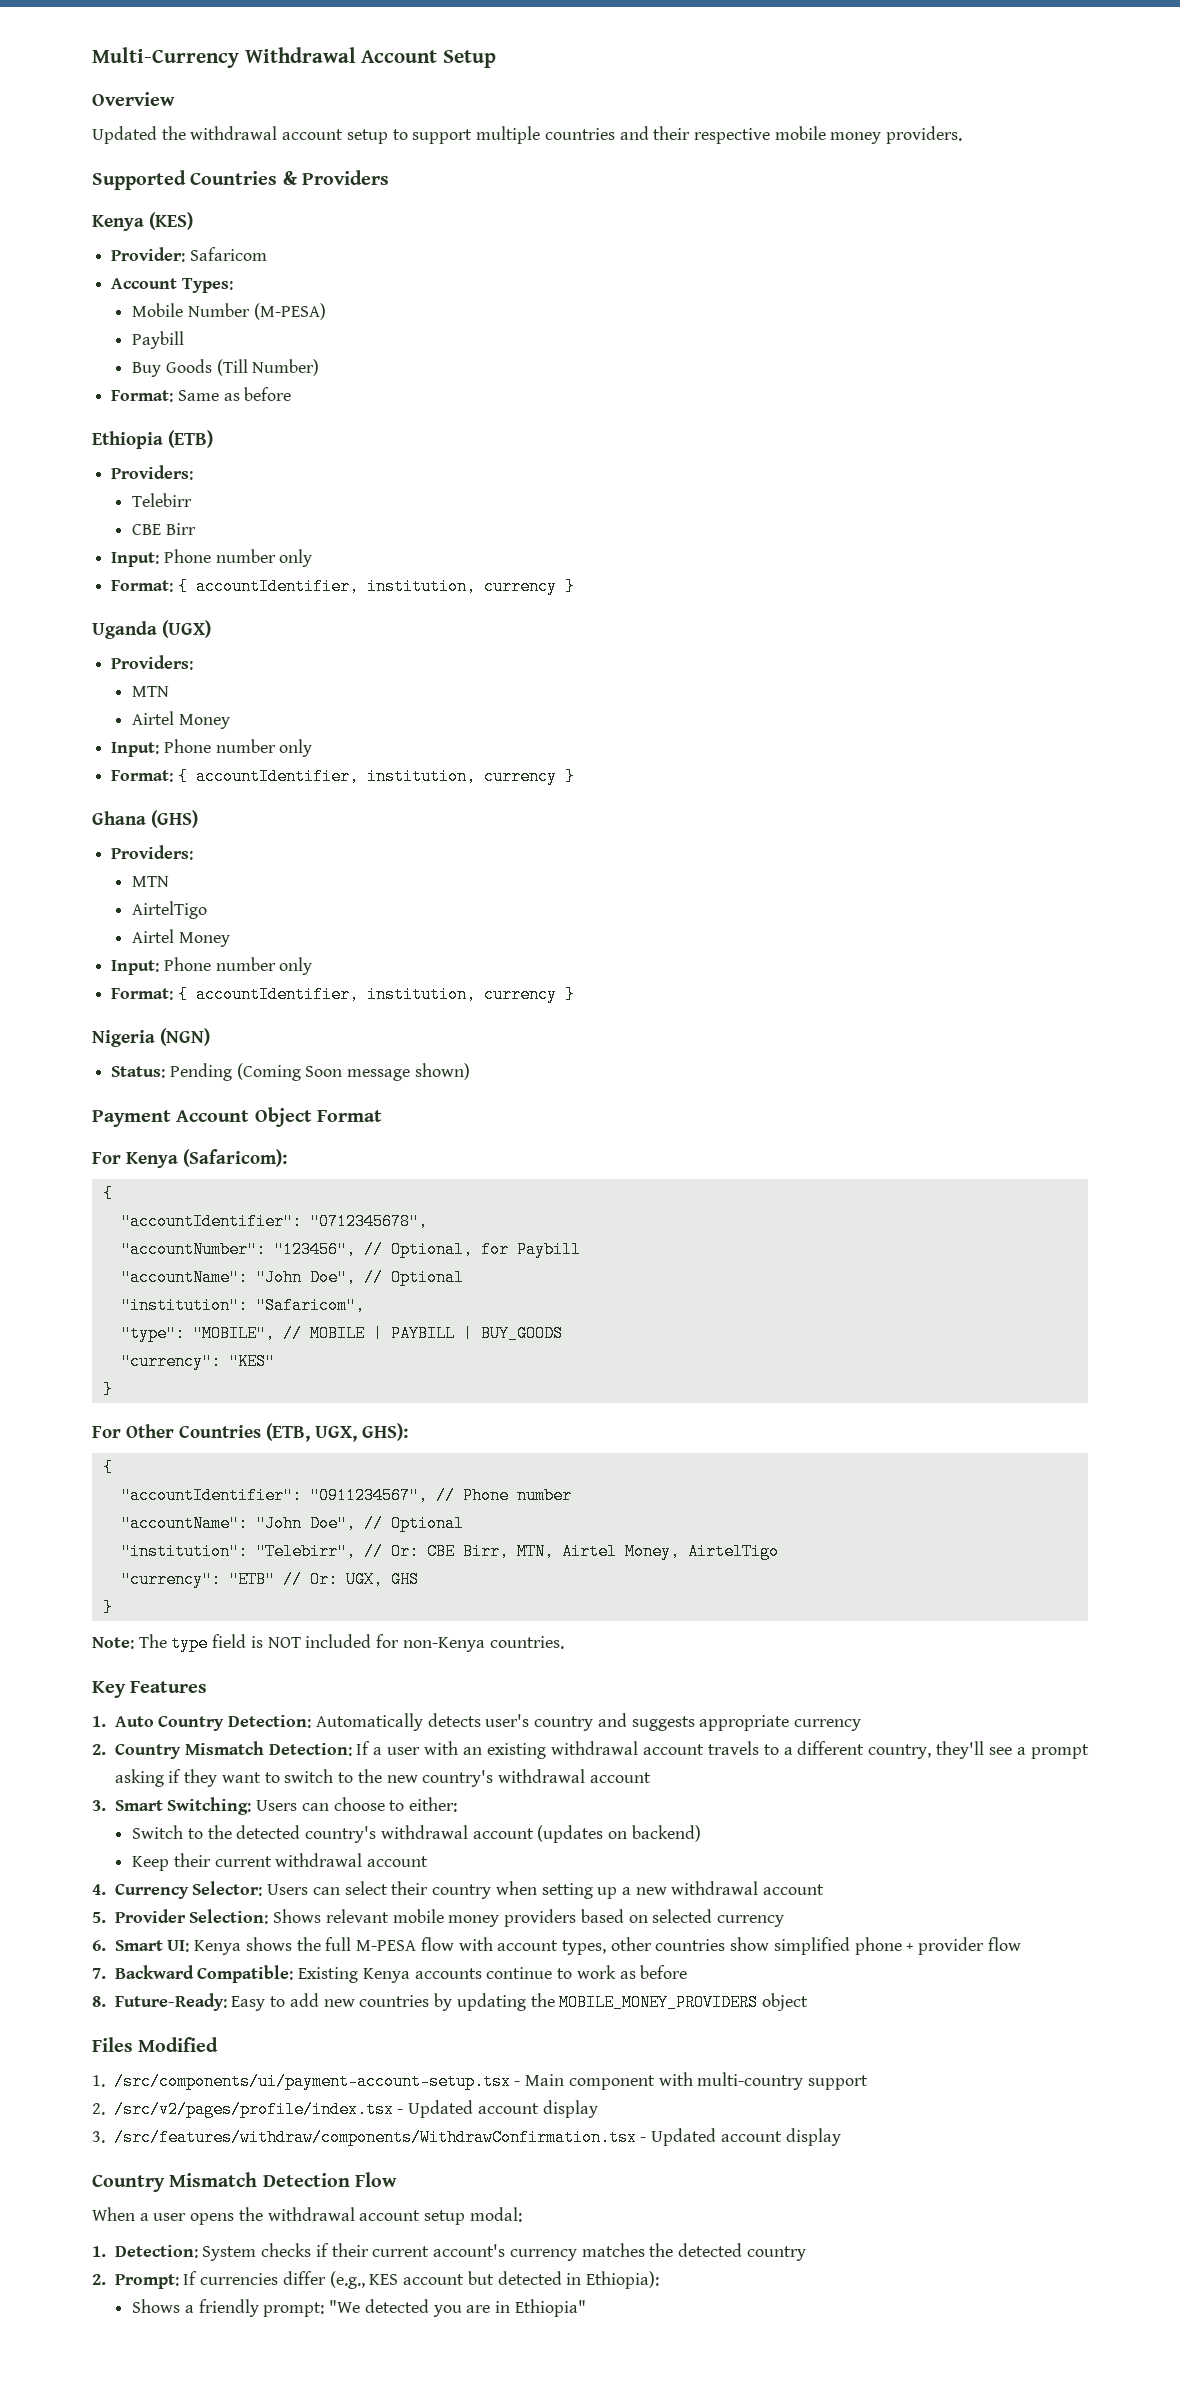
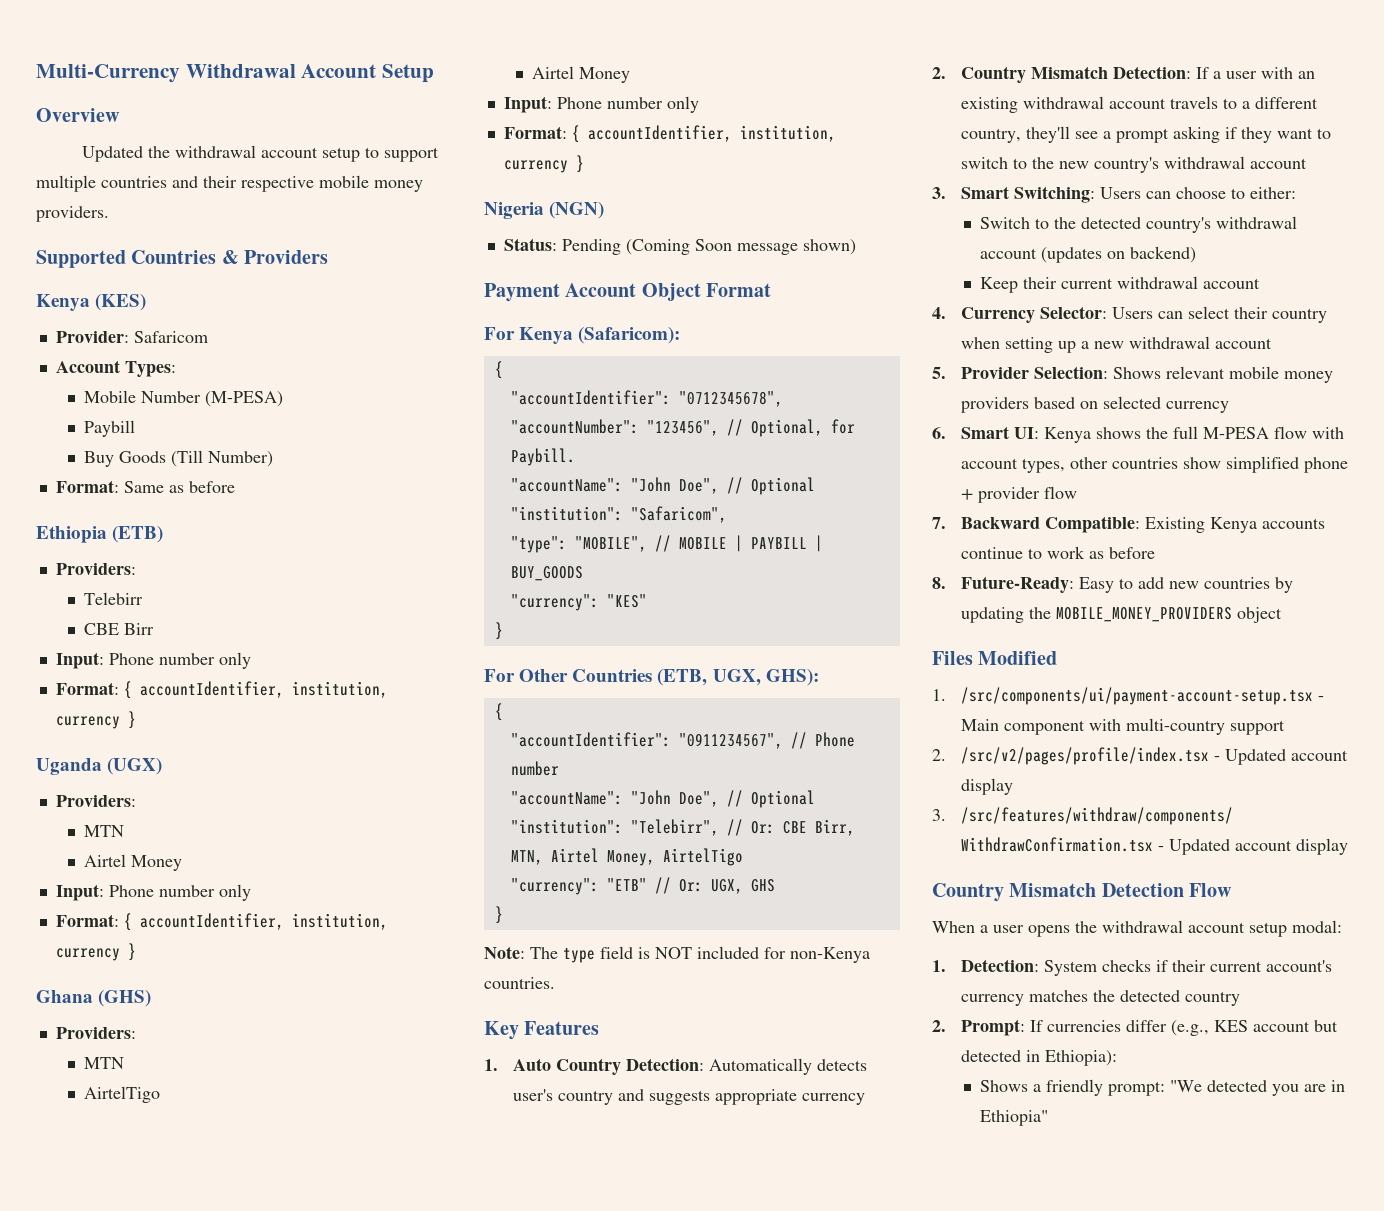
- "accountNumber": "123456", // Optional, for Paybill
+ "accountNumber": "123456", // Optional, for Paybill.

